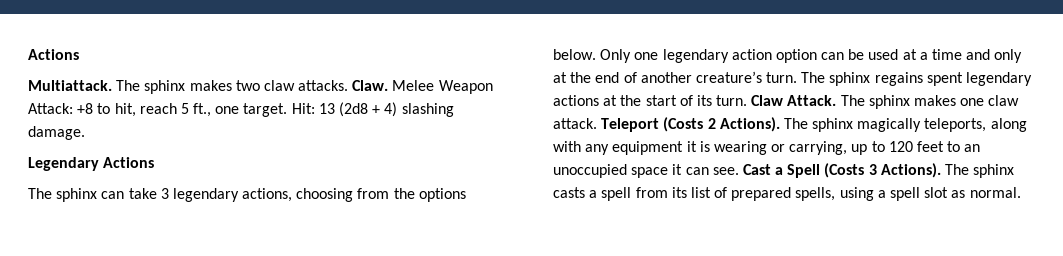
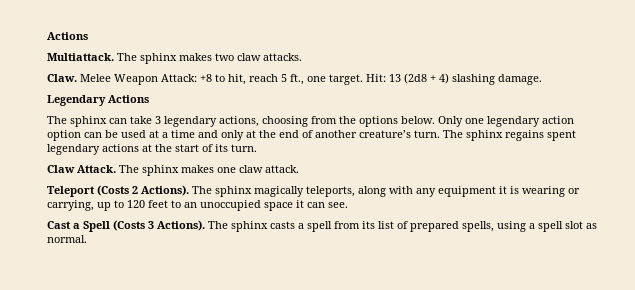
- The sphinx makes two claw attacks. Claw.
+ The sphinx makes two claw attacks.
+ Claw.
- The sphinx regains spent legendary actions at the start of its turn. Claw Attack.
+ The sphinx regains spent legendary actions at the start of its turn.
+ Claw Attack.
- The sphinx makes one claw attack. Teleport (Costs 2 Actions).
+ The sphinx makes one claw attack.
+ Teleport (Costs 2 Actions).
- The sphinx magically teleports, along with any equipment it is wearing or carrying, up to 120 feet to an unoccupied space it can see. Cast a Spell (Costs 3 Actions).
+ The sphinx magically teleports, along with any equipment it is wearing or carrying, up to 120 feet to an unoccupied space it can see.
+ Cast a Spell (Costs 3 Actions).

